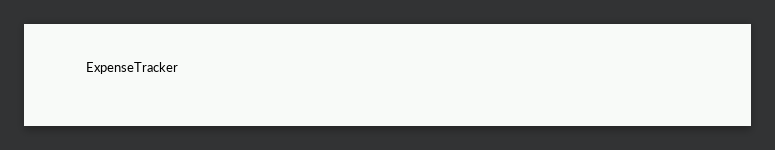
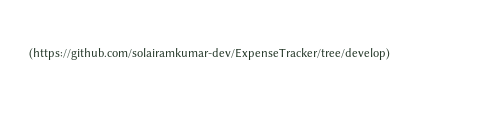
- ExpenseTracker
+ (https://github.com/solairamkumar-dev/ExpenseTracker/tree/develop)

